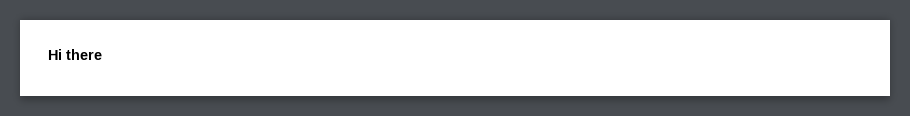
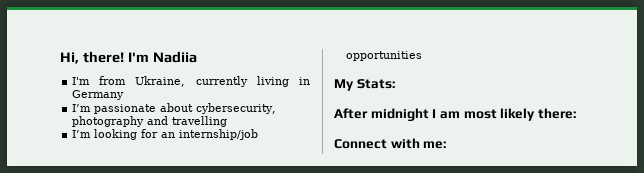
- Hi there
+ Hi, there! I'm Nadiia
+ I'm from Ukraine, currently living in Germany
+ I’m passionate about cybersecurity, photography and travelling
+ I’m looking for an internship/job opportunities
+ My Stats:
+ After midnight I am most likely there:
+ Connect with me:

